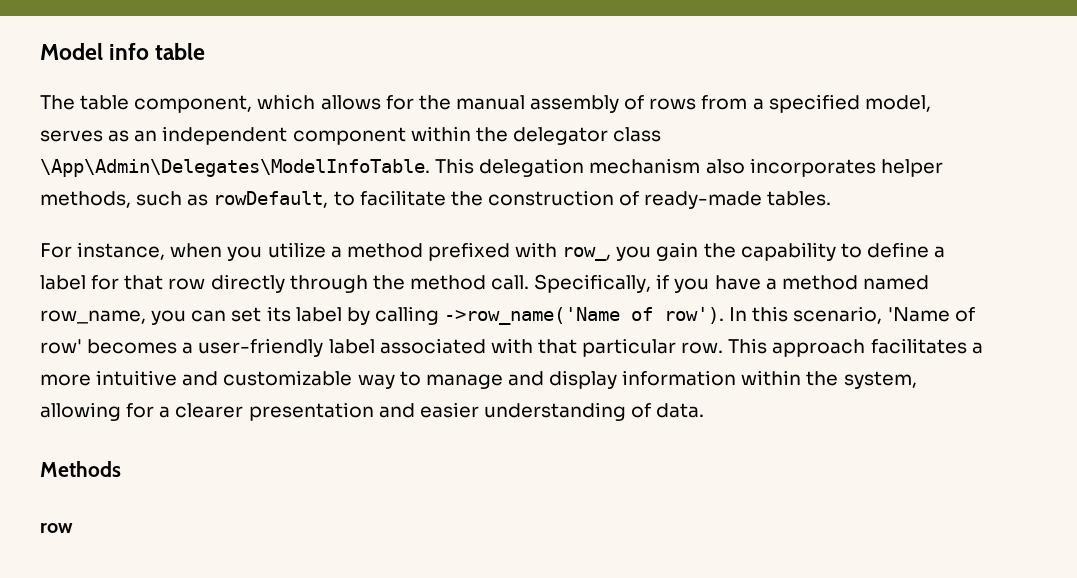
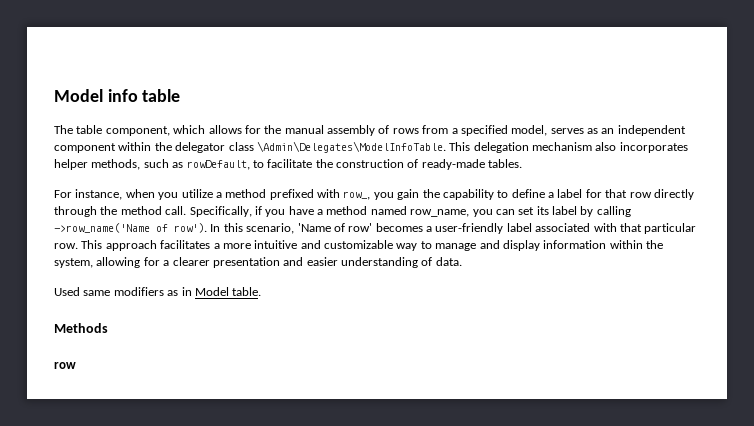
- The table component, which allows for the manual assembly of rows from a specified model, serves as an independent component within the delegator class \App\Admin\Delegates\ModelInfoTable.
+ The table component, which allows for the manual assembly of rows from a specified model, serves as an independent component within the delegator class \Admin\Delegates\ModelInfoTable.
+ Used same modifiers as in Model table.

